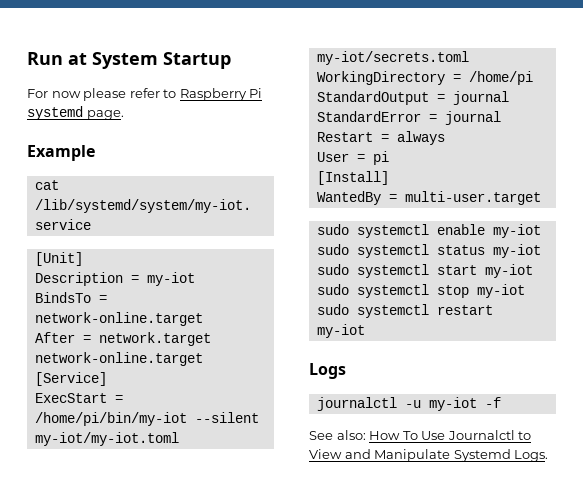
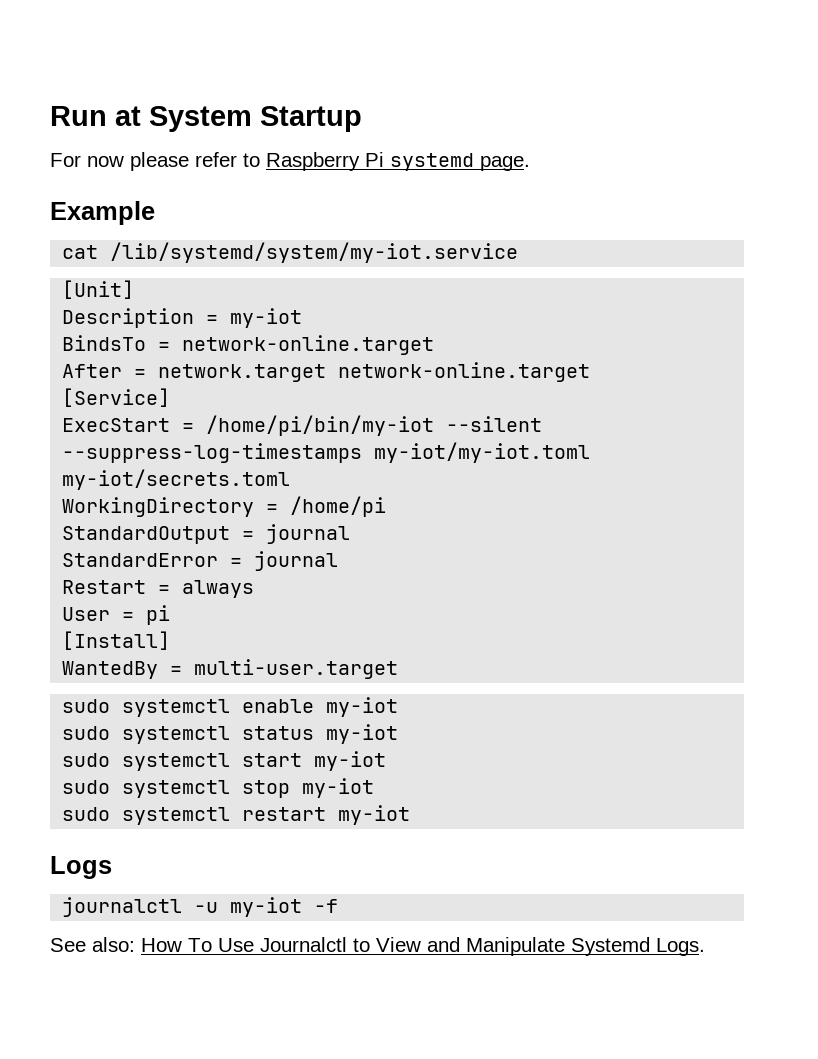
- ExecStart = /home/pi/bin/my-iot --silent my-iot/my-iot.toml my-iot/secrets.toml
+ ExecStart = /home/pi/bin/my-iot --silent --suppress-log-timestamps my-iot/my-iot.toml my-iot/secrets.toml

